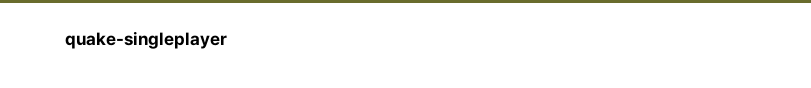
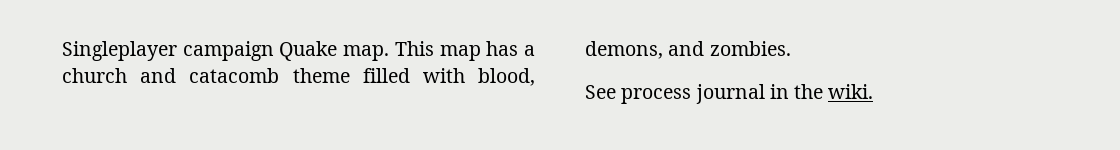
- quake-singleplayer
+ Singleplayer campaign Quake map. This map has a church and catacomb theme filled with blood, demons, and zombies.
+ See process journal in the wiki.

